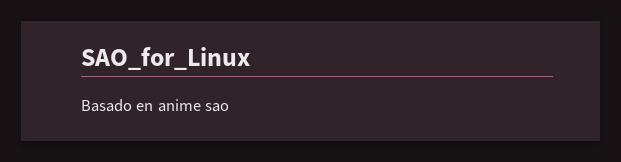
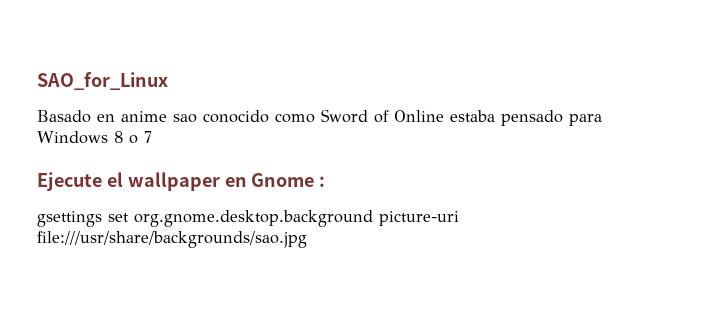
- Basado en anime sao
+ Basado en anime sao conocido como Sword of Online estaba pensado para Windows 8 o 7
+ Ejecute el wallpaper en Gnome :
+ gsettings set org.gnome.desktop.background picture-uri file:///usr/share/backgrounds/sao.jpg

